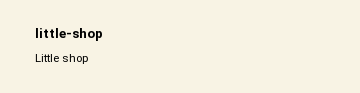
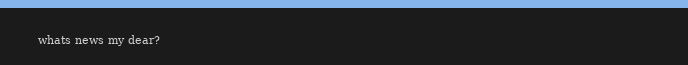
- little-shop
- Little shop
+ whats news my dear?

